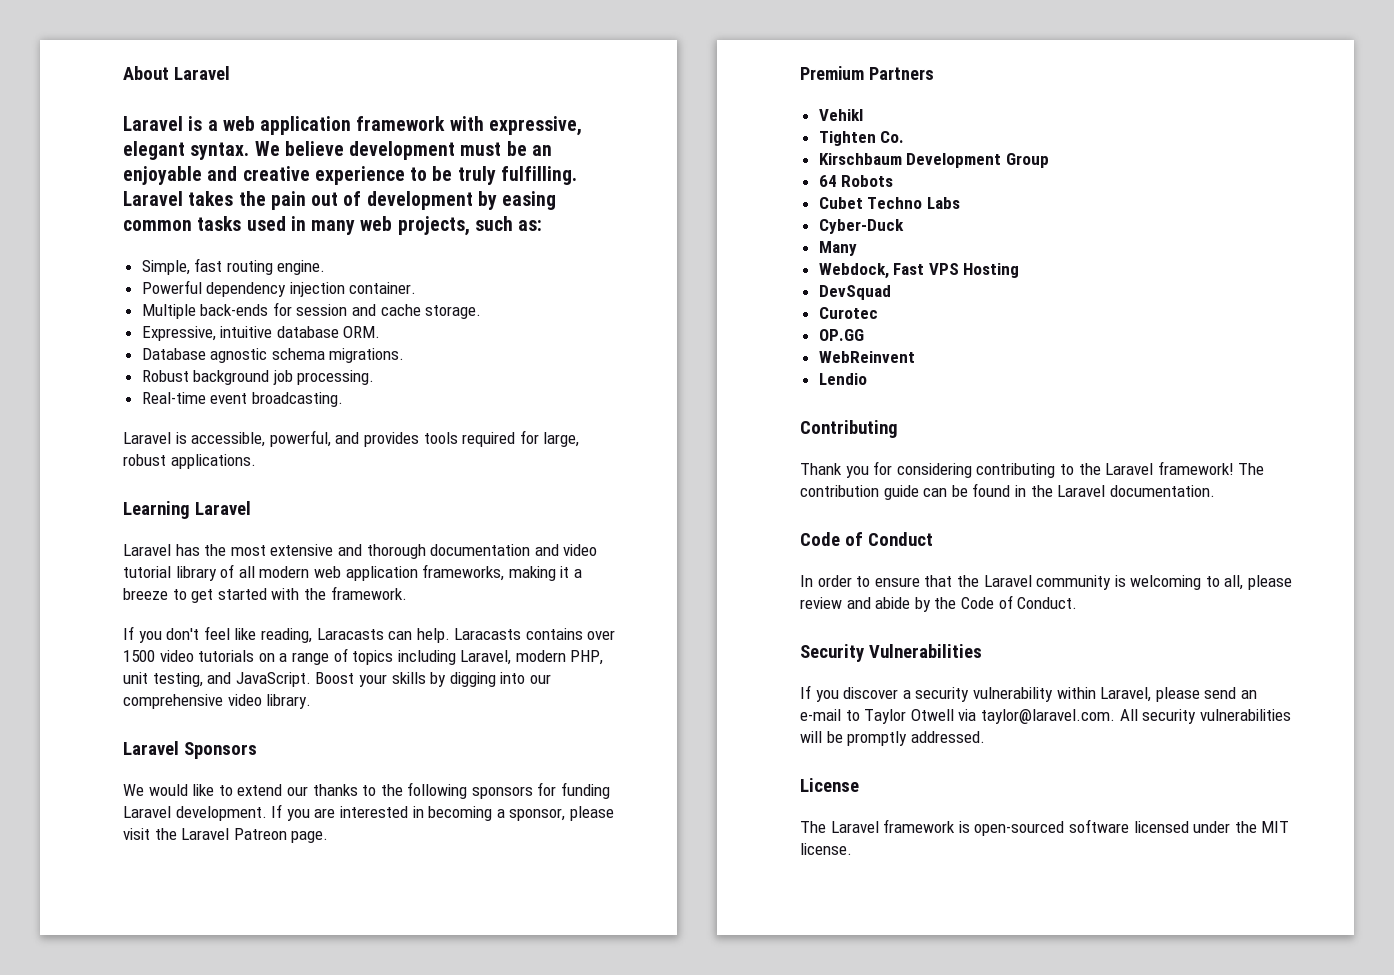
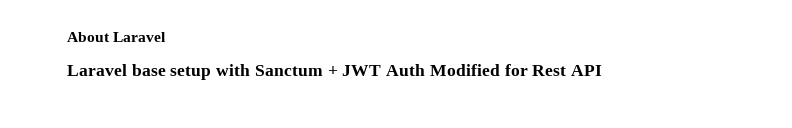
- Laravel is a web application framework with expressive, elegant syntax. We believe development must be an enjoyable and creative experience to be truly fulfilling. Laravel takes the pain out of development by easing common tasks used in many web projects, such as:
- Simple, fast routing engine.
- Powerful dependency injection container.
- Multiple back-ends for session and cache storage.
- Expressive, intuitive database ORM.
- Database agnostic schema migrations.
- Robust background job processing.
- Real-time event broadcasting.
- Laravel is accessible, powerful, and provides tools required for large, robust applications.
- Learning Laravel
- Laravel has the most extensive and thorough documentation and video tutorial library of all modern web application frameworks, making it a breeze to get started with the framework.
- If you don't feel like reading, Laracasts can help. Laracasts contains over 1500 video tutorials on a range of topics including Laravel, modern PHP, unit testing, and JavaScript. Boost your skills by digging into our comprehensive video library.
- Laravel Sponsors
- We would like to extend our thanks to the following sponsors for funding Laravel development. If you are interested in becoming a sponsor, please visit the Laravel Patreon page.
- Premium Partners
- Vehikl
- Tighten Co.
- Kirschbaum Development Group
- 64 Robots
- Cubet Techno Labs
- Cyber-Duck
- Many
- Webdock, Fast VPS Hosting
- DevSquad
- Curotec
- OP.GG
- WebReinvent
- Lendio
- Contributing
- Thank you for considering contributing to the Laravel framework! The contribution guide can be found in the Laravel documentation.
- Code of Conduct
- In order to ensure that the Laravel community is welcoming to all, please review and abide by the Code of Conduct.
- Security Vulnerabilities
- If you discover a security vulnerability within Laravel, please send an e-mail to Taylor Otwell via taylor@laravel.com. All security vulnerabilities will be promptly addressed.
- License
- The Laravel framework is open-sourced software licensed under the MIT license.
+ Laravel base setup with Sanctum + JWT Auth Modified for Rest API

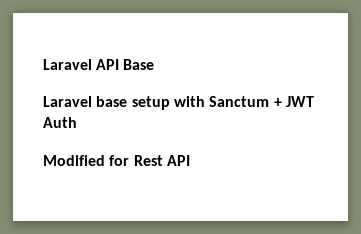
- About Laravel
+ Laravel API Base
- Laravel base setup with Sanctum + JWT Auth Modified for Rest API
+ Laravel base setup with Sanctum + JWT Auth
+ Modified for Rest API

